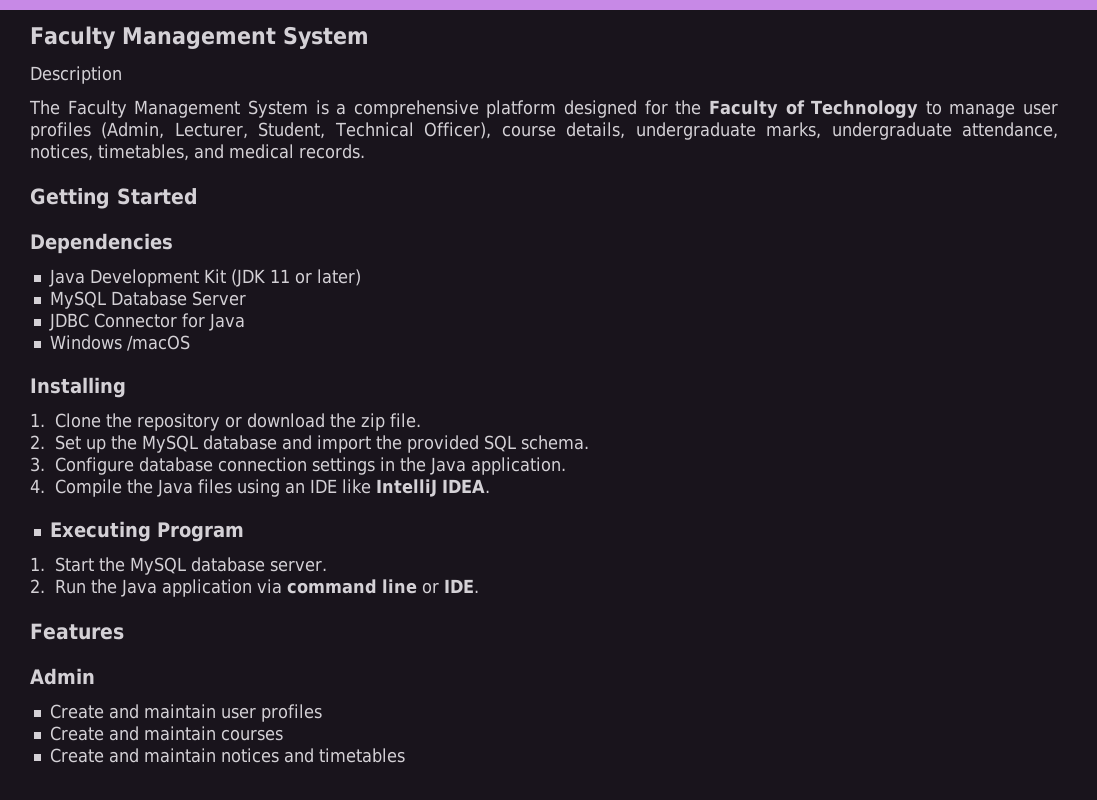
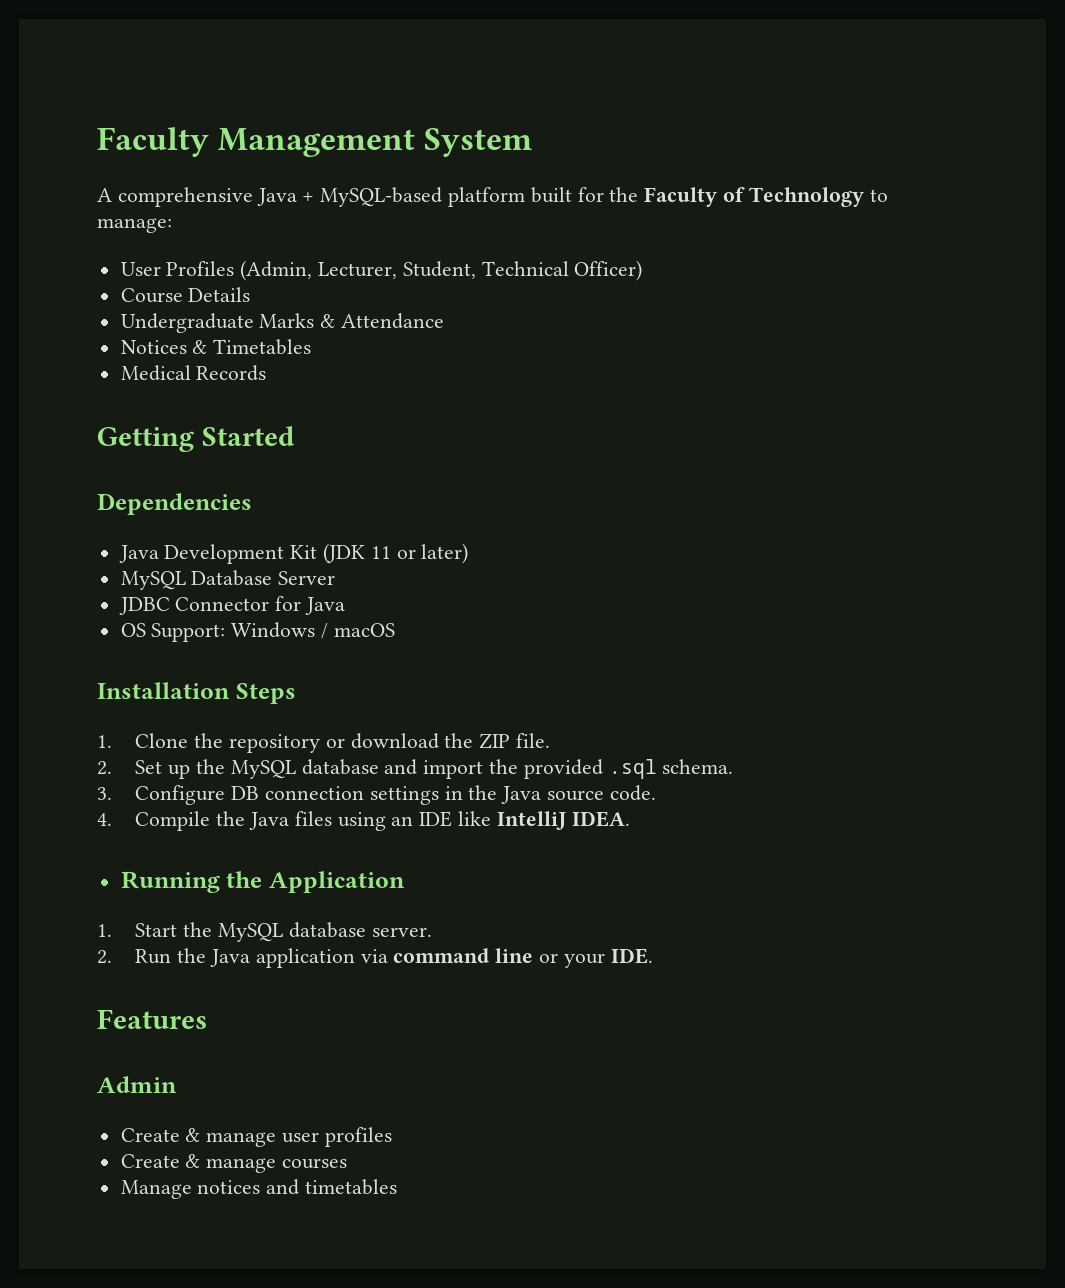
- Description
- The Faculty Management System is a comprehensive platform designed for the Faculty of Technology to manage user profiles (Admin, Lecturer, Student, Technical Officer), course details, undergraduate marks, undergraduate attendance, notices, timetables, and medical records.
+ A comprehensive Java + MySQL-based platform built for the Faculty of Technology to manage:
+ User Profiles (Admin, Lecturer, Student, Technical Officer)
+ Course Details
+ Undergraduate Marks & Attendance
+ Notices & Timetables
+ Medical Records
- Windows /macOS
- Installing
+ OS Support: Windows / macOS
+ Installation Steps
- 1. Clone the repository or download the zip file.
+ 1. Clone the repository or download the ZIP file.
- 2. Set up the MySQL database and import the provided SQL schema.
+ 2. Set up the MySQL database and import the provided .sql schema.
- 3. Configure database connection settings in the Java application.
+ 3. Configure DB connection settings in the Java source code.
- Executing Program
+ Running the Application
- 2. Run the Java application via command line or IDE.
+ 2. Run the Java application via command line or your IDE.
- Create and maintain user profiles
+ Create & manage user profiles
- Create and maintain courses
+ Create & manage courses
- Create and maintain notices and timetables
+ Manage notices and timetables

